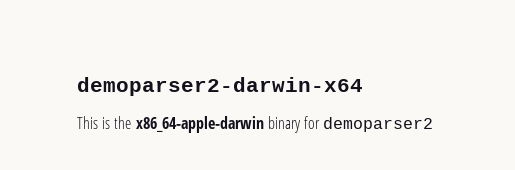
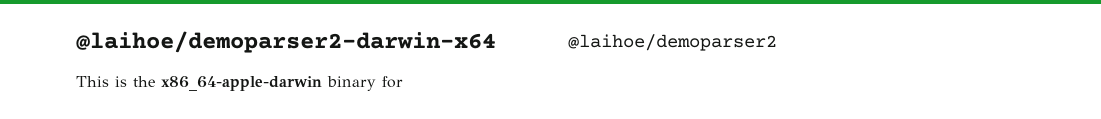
- demoparser2-darwin-x64
+ @laihoe/demoparser2-darwin-x64
- This is the x86_64-apple-darwin binary for demoparser2
+ This is the x86_64-apple-darwin binary for @laihoe/demoparser2

